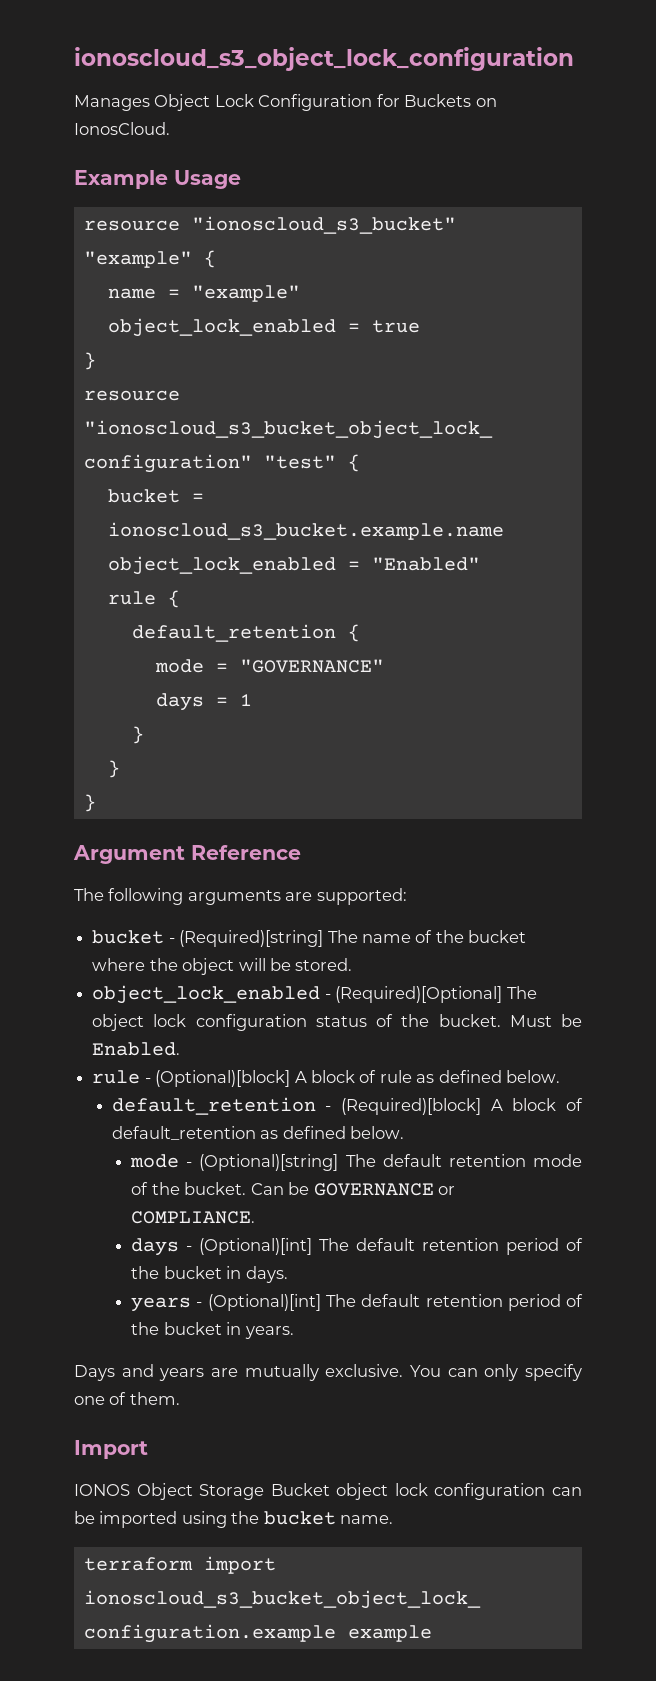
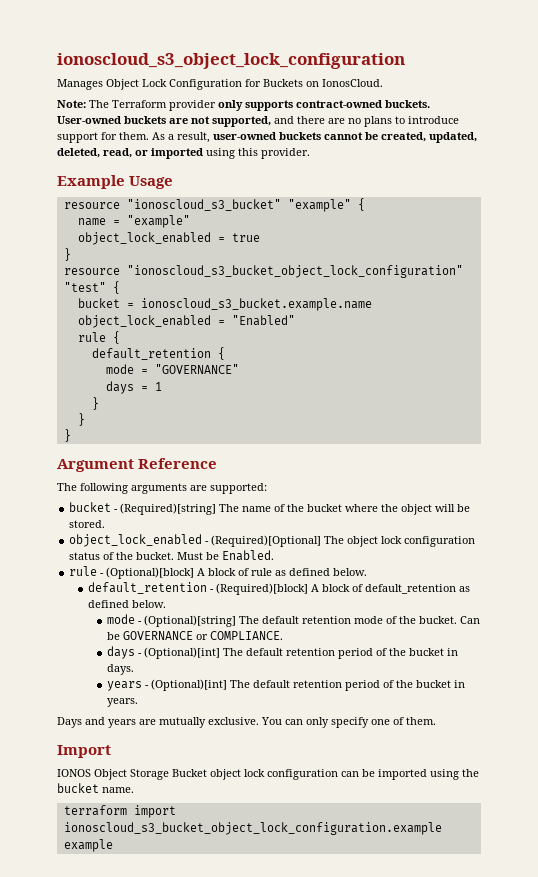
+ Note: The Terraform provider only supports contract-owned buckets. User-owned buckets are not supported, and there are no plans to introduce support for them. As a result, user-owned buckets cannot be created, updated, deleted, read, or imported using this provider.

